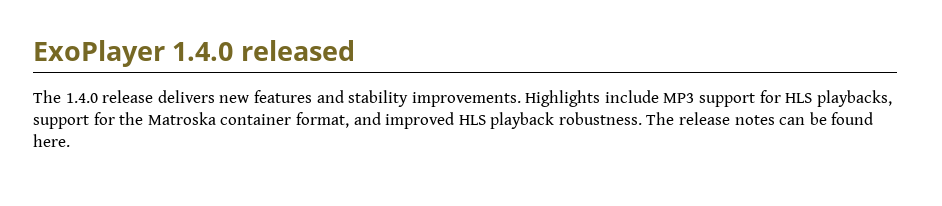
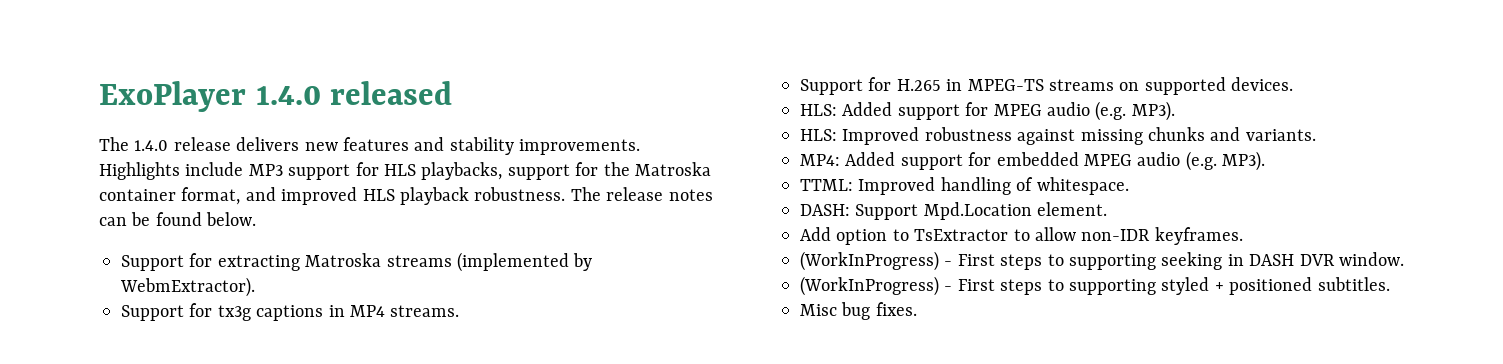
- The release notes can be found here.
+ The release notes can be found below.
+ Support for extracting Matroska streams (implemented by WebmExtractor).
+ Support for tx3g captions in MP4 streams.
+ Support for H.265 in MPEG-TS streams on supported devices.
+ HLS: Added support for MPEG audio (e.g. MP3).
+ HLS: Improved robustness against missing chunks and variants.
+ MP4: Added support for embedded MPEG audio (e.g. MP3).
+ TTML: Improved handling of whitespace.
+ DASH: Support Mpd.Location element.
+ Add option to TsExtractor to allow non-IDR keyframes.
+ (WorkInProgress) - First steps to supporting seeking in DASH DVR window.
+ (WorkInProgress) - First steps to supporting styled + positioned subtitles.
+ Misc bug fixes.

